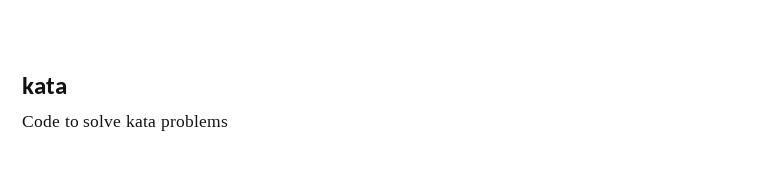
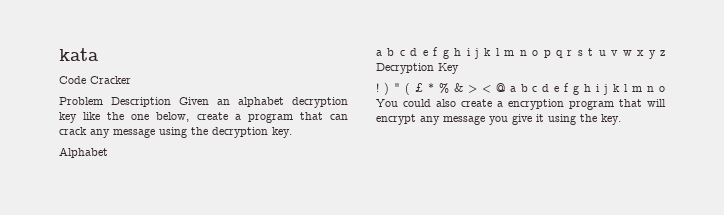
- Code to solve kata problems
+ Code Cracker
+ Problem Description Given an alphabet decryption key like the one below, create a program that can crack any message using the decryption key.
+ Alphabet
+ a b c d e f g h i j k l m n o p q r s t u v w x y z Decryption Key
+ ! ) " ( £ * % & > < @ a b c d e f g h i j k l m n o You could also create a encryption program that will encrypt any message you give it using the key.

